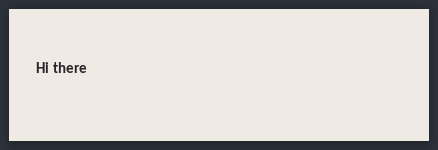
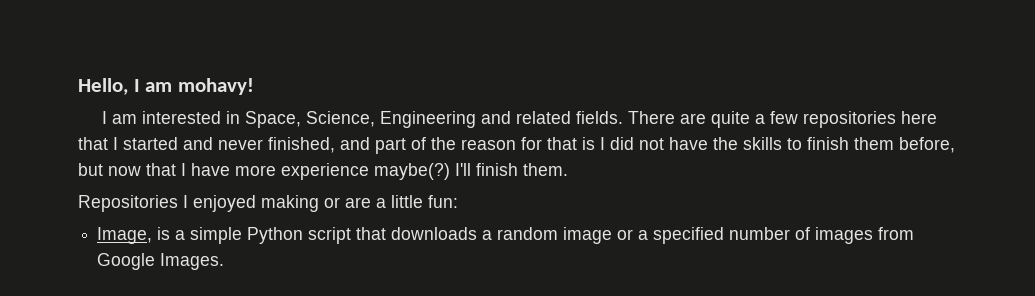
- Hi there
+ Hello, I am mohavy!
+ I am interested in Space, Science, Engineering and related fields. There are quite a few repositories here that I started and never finished, and part of the reason for that is I did not have the skills to finish them before, but now that I have more experience maybe(?) I'll finish them.
+ Repositories I enjoyed making or are a little fun:
+ Image, is a simple Python script that downloads a random image or a specified number of images from Google Images.

